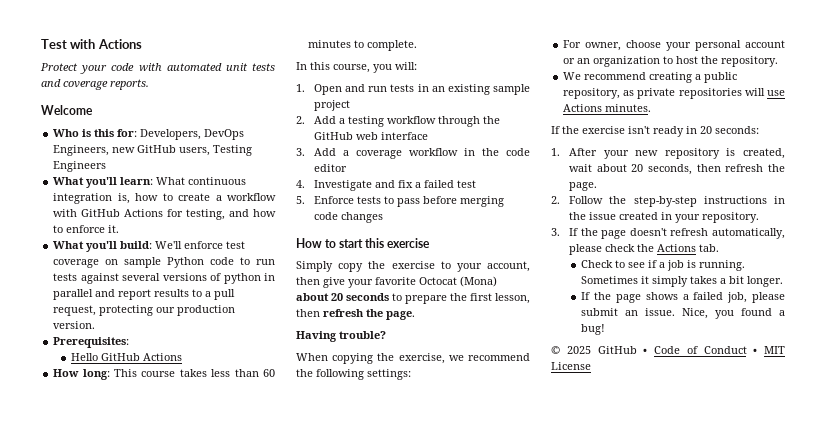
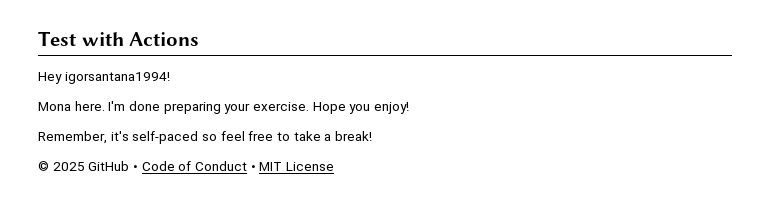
- Protect your code with automated unit tests and coverage reports.
- Welcome
- Who is this for: Developers, DevOps Engineers, new GitHub users, Testing Engineers
- What you'll learn: What continuous integration is, how to create a workflow with GitHub Actions for testing, and how to enforce it.
- What you'll build: We'll enforce test coverage on sample Python code to run tests against several versions of python in parallel and report results to a pull request, protecting our production version.
- Prerequisites:
- Hello GitHub Actions
- How long: This course takes less than 60 minutes to complete.
- In this course, you will:
- 1. Open and run tests in an existing sample project
- 2. Add a testing workflow through the GitHub web interface
- 3. Add a coverage workflow in the code editor
- 4. Investigate and fix a failed test
- 5. Enforce tests to pass before merging code changes
- How to start this exercise
- Simply copy the exercise to your account, then give your favorite Octocat (Mona) about 20 seconds to prepare the first lesson, then refresh the page.
- Having trouble?
- When copying the exercise, we recommend the following settings:
- For owner, choose your personal account or an organization to host the repository.
- We recommend creating a public repository, as private repositories will use Actions minutes.
- If the exercise isn't ready in 20 seconds:
- 1. After your new repository is created, wait about 20 seconds, then refresh the page.
- 2. Follow the step-by-step instructions in the issue created in your repository.
- 3. If the page doesn't refresh automatically, please check the Actions tab.
- Check to see if a job is running. Sometimes it simply takes a bit longer.
- If the page shows a failed job, please submit an issue. Nice, you found a bug!
+ Hey igorsantana1994!
+ Mona here. I'm done preparing your exercise. Hope you enjoy!
+ Remember, it's self-paced so feel free to take a break!

